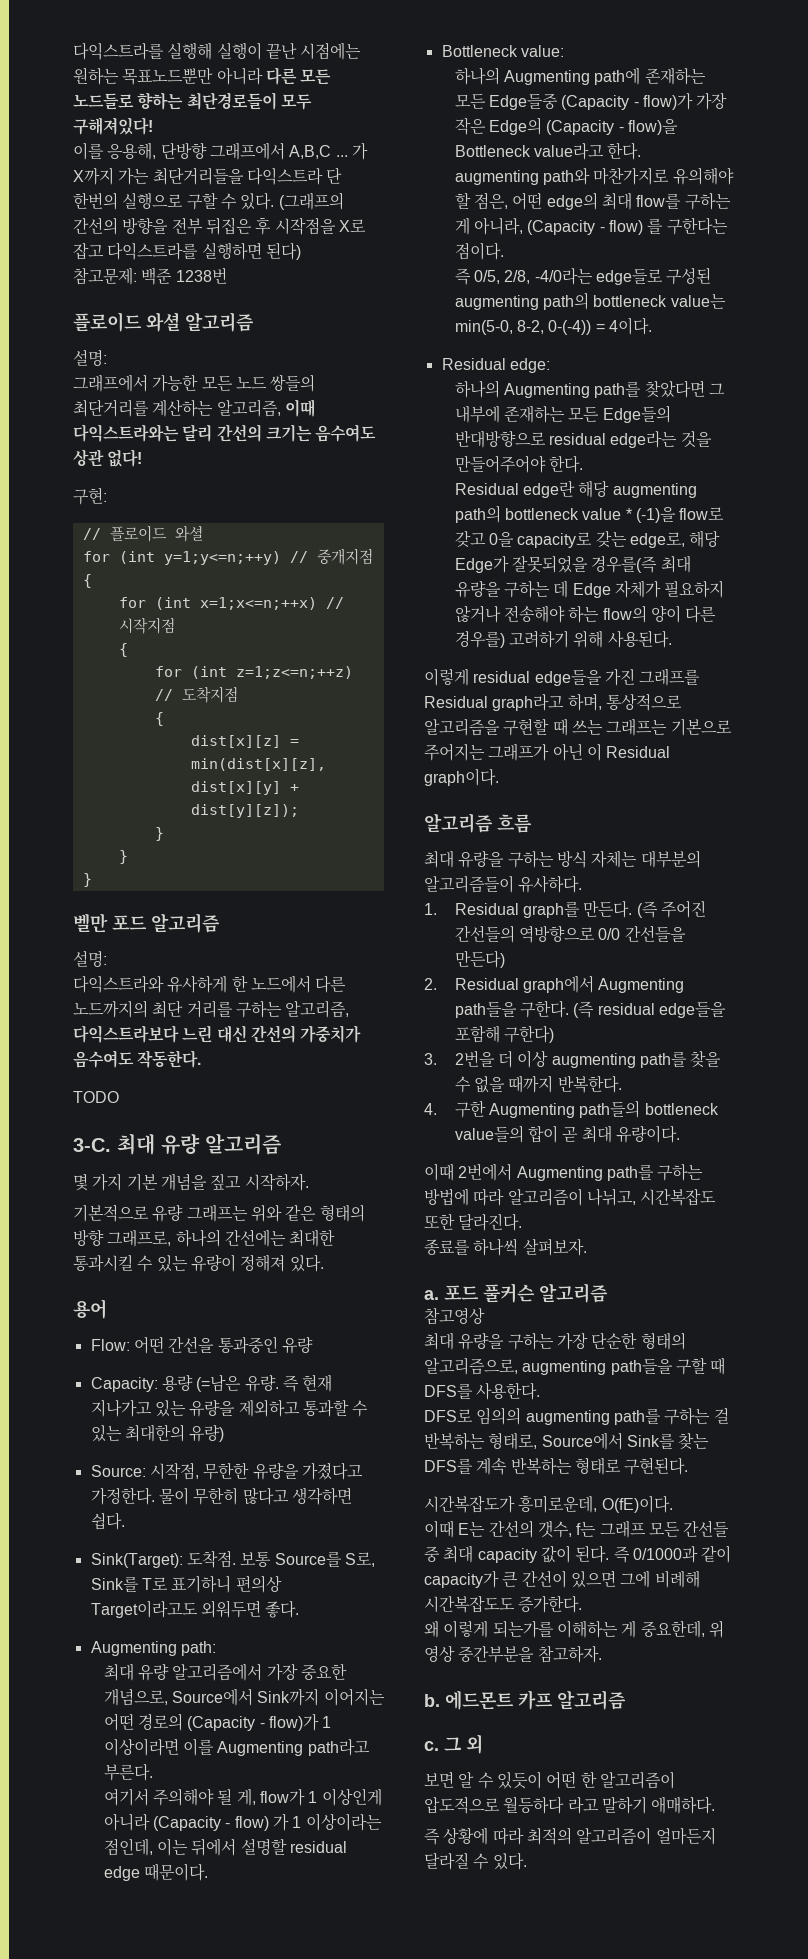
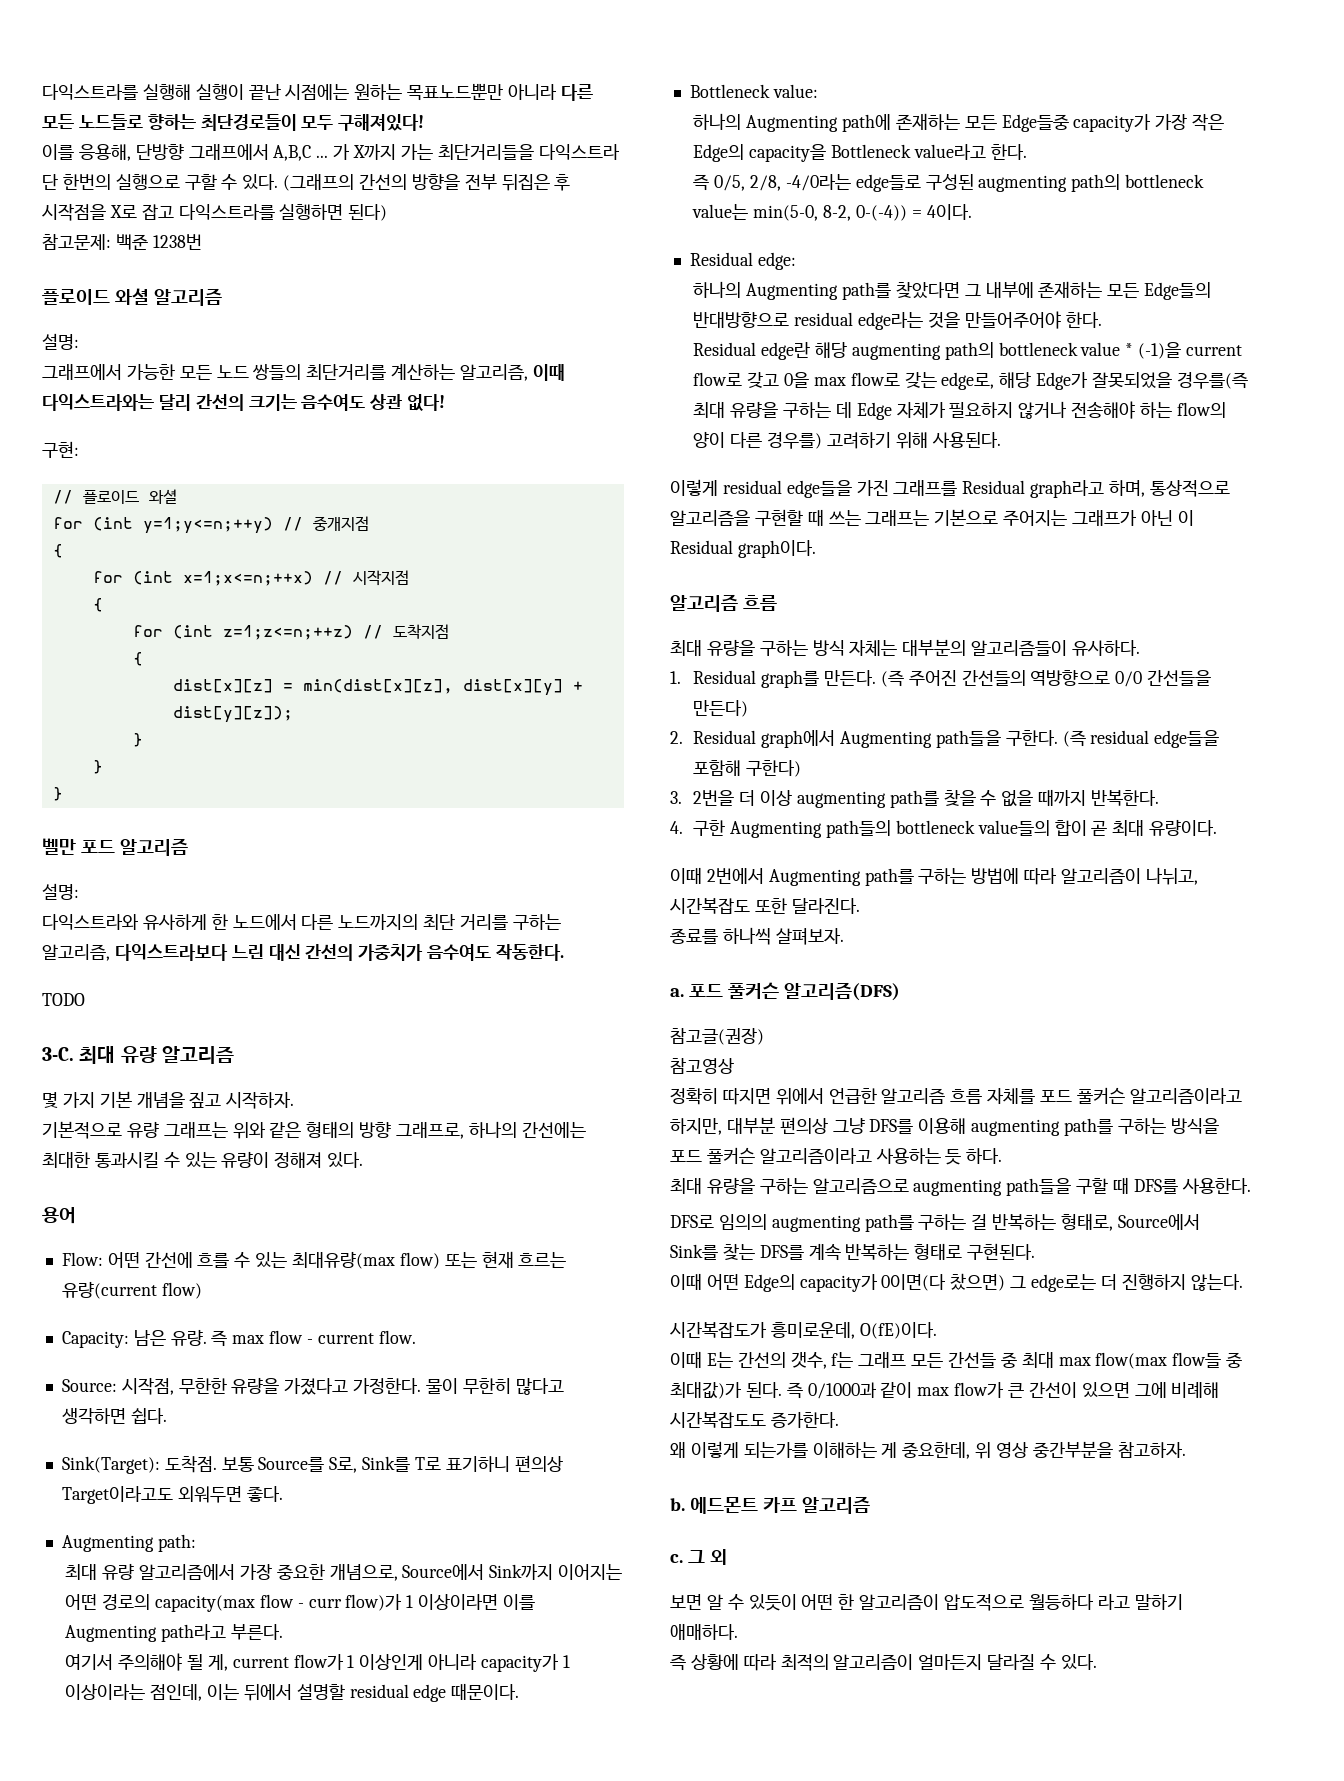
- Flow: 어떤 간선을 통과중인 유량
- Capacity: 용량 (=남은 유량. 즉 현재 지나가고 있는 유량을 제외하고 통과할 수 있는 최대한의 유량)
+ Flow: 어떤 간선에 흐를 수 있는 최대유량(max flow) 또는 현재 흐르는 유량(current flow)
+ Capacity: 남은 유량. 즉 max flow - current flow.
- 최대 유량 알고리즘에서 가장 중요한 개념으로, Source에서 Sink까지 이어지는 어떤 경로의 (Capacity - flow)가 1 이상이라면 이를 Augmenting path라고 부른다.
+ 최대 유량 알고리즘에서 가장 중요한 개념으로, Source에서 Sink까지 이어지는 어떤 경로의 capacity(max flow - curr flow)가 1 이상이라면 이를 Augmenting path라고 부른다.
- 여기서 주의해야 될 게, flow가 1 이상인게 아니라 (Capacity - flow) 가 1 이상이라는 점인데, 이는 뒤에서 설명할 residual edge 때문이다.
+ 여기서 주의해야 될 게, current flow가 1 이상인게 아니라 capacity가 1 이상이라는 점인데, 이는 뒤에서 설명할 residual edge 때문이다.
- 하나의 Augmenting path에 존재하는 모든 Edge들중 (Capacity - flow)가 가장 작은 Edge의 (Capacity - flow)을 Bottleneck value라고 한다.
- augmenting path와 마찬가지로 유의해야 할 점은, 어떤 edge의 최대 flow를 구하는 게 아니라, (Capacity - flow) 를 구한다는 점이다.
+ 하나의 Augmenting path에 존재하는 모든 Edge들중 capacity가 가장 작은 Edge의 capacity을 Bottleneck value라고 한다.
- Residual edge란 해당 augmenting path의 bottleneck value * (-1)을 flow로 갖고 0을 capacity로 갖는 edge로, 해당 Edge가 잘못되었을 경우를(즉 최대 유량을 구하는 데 Edge 자체가 필요하지 않거나 전송해야 하는 flow의 양이 다른 경우를) 고려하기 위해 사용된다.
+ Residual edge란 해당 augmenting path의 bottleneck value * (-1)을 current flow로 갖고 0을 max flow로 갖는 edge로, 해당 Edge가 잘못되었을 경우를(즉 최대 유량을 구하는 데 Edge 자체가 필요하지 않거나 전송해야 하는 flow의 양이 다른 경우를) 고려하기 위해 사용된다.
- 포드 풀커슨 알고리즘
+ 포드 풀커슨 알고리즘(DFS)
+ 참고글(권장)
- 최대 유량을 구하는 가장 단순한 형태의 알고리즘으로, augmenting path들을 구할 때 DFS를 사용한다.
+ 정확히 따지면 위에서 언급한 알고리즘 흐름 자체를 포드 풀커슨 알고리즘이라고 하지만, 대부분 편의상 그냥 DFS를 이용해 augmenting path를 구하는 방식을 포드 풀커슨 알고리즘이라고 사용하는 듯 하다.
+ 최대 유량을 구하는 알고리즘으로 augmenting path들을 구할 때 DFS를 사용한다.
+ 이때 어떤 Edge의 capacity가 0이면(다 찼으면) 그 edge로는 더 진행하지 않는다.
- 이때 E는 간선의 갯수, f는 그래프 모든 간선들 중 최대 capacity 값이 된다.
+ 이때 E는 간선의 갯수, f는 그래프 모든 간선들 중 최대 max flow(max flow들 중 최대값)가 된다.
- 즉 0/1000과 같이 capacity가 큰 간선이 있으면 그에 비례해 시간복잡도도 증가한다.
+ 즉 0/1000과 같이 max flow가 큰 간선이 있으면 그에 비례해 시간복잡도도 증가한다.

